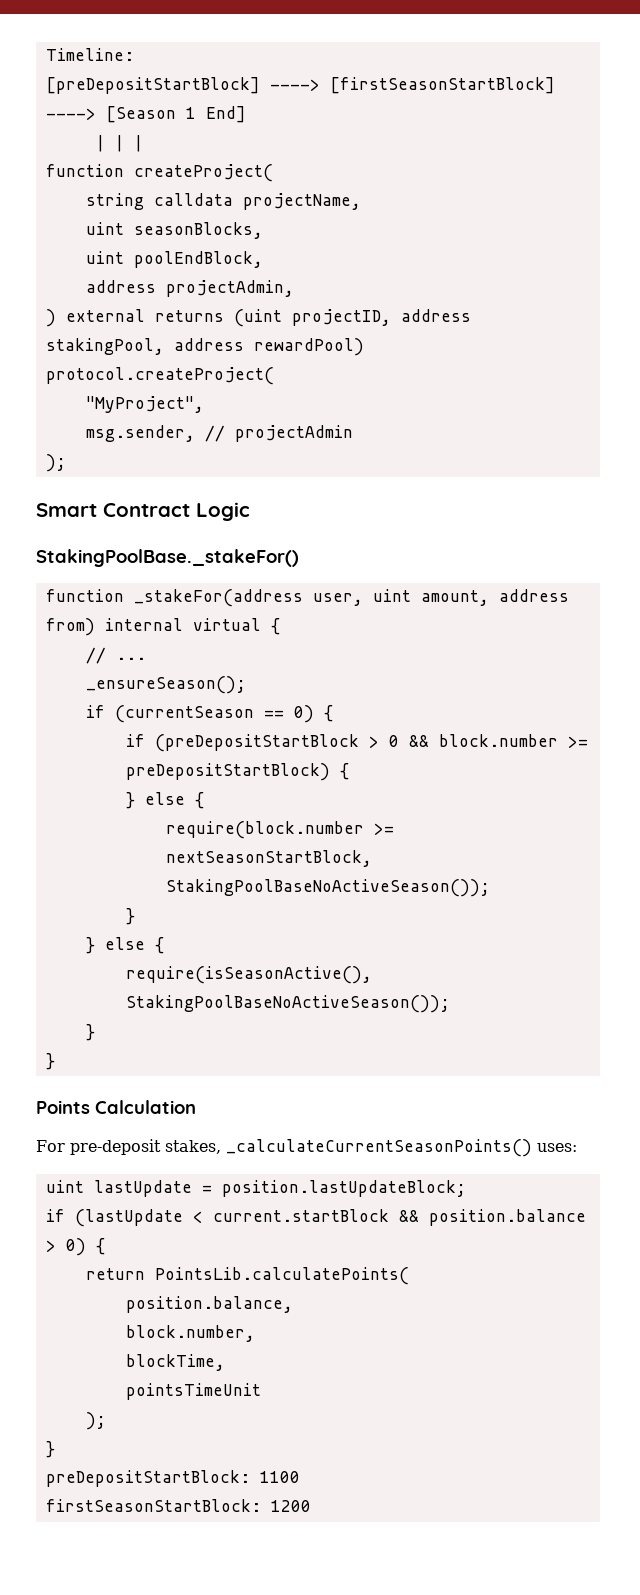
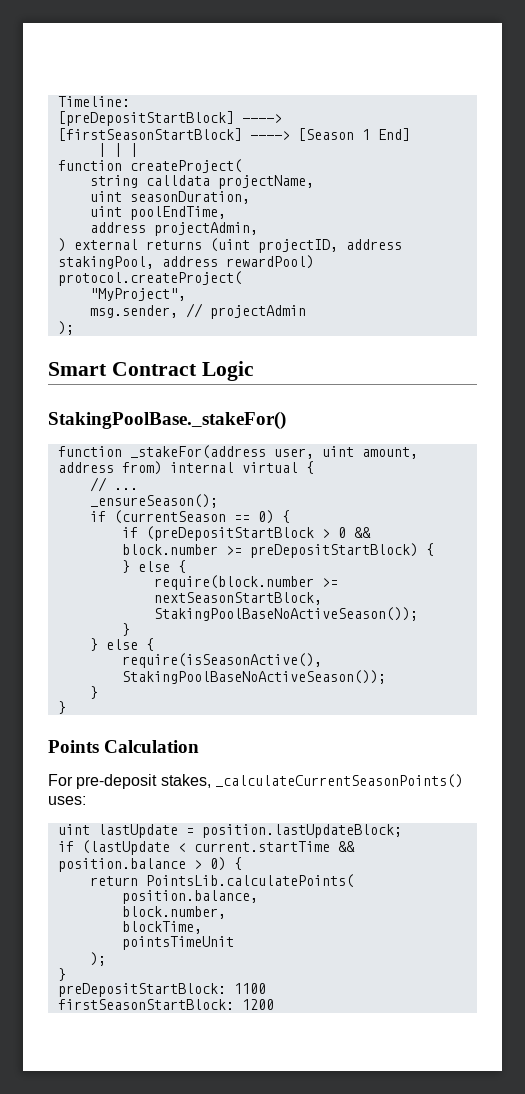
- uint seasonBlocks,
- uint poolEndBlock,
+ uint seasonDuration,
+ uint poolEndTime,
- if (lastUpdate < current.startBlock && position.balance > 0) {
+ if (lastUpdate < current.startTime && position.balance > 0) {

